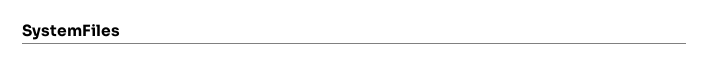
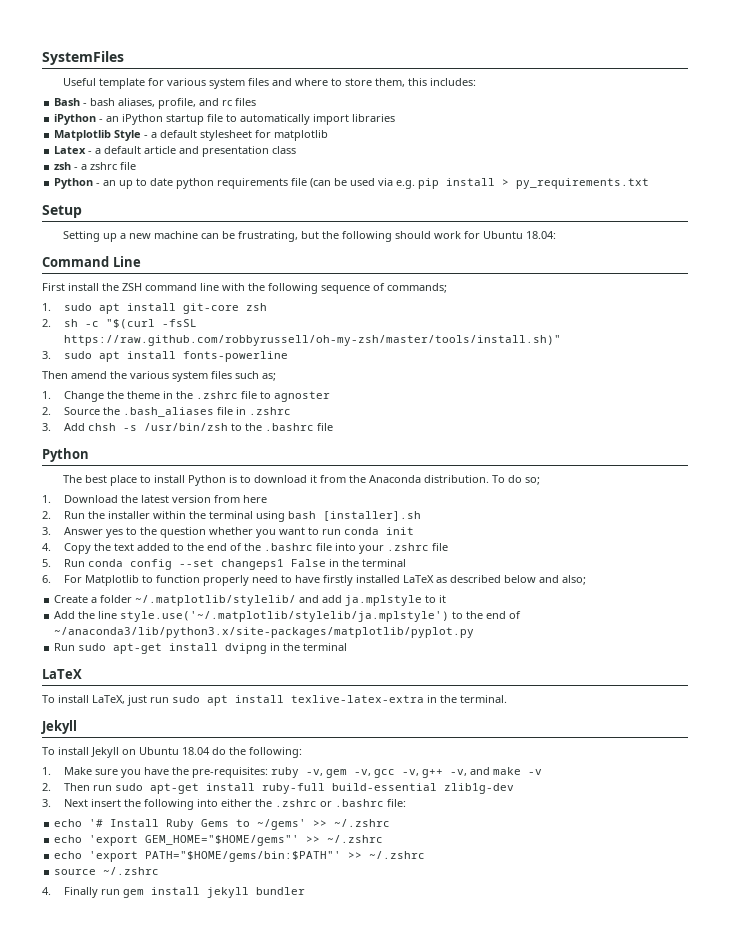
+ Useful template for various system files and where to store them, this includes:
+ Bash - bash aliases, profile, and rc files
+ iPython - an iPython startup file to automatically import libraries
+ Matplotlib Style - a default stylesheet for matplotlib
+ Latex - a default article and presentation class
+ zsh - a zshrc file
+ Python - an up to date python requirements file (can be used via e.g. pip install > py_requirements.txt
+ Setup
+ Setting up a new machine can be frustrating, but the following should work for Ubuntu 18.04:
+ Command Line
+ First install the ZSH command line with the following sequence of commands;
+ 1. sudo apt install git-core zsh
+ 2. sh -c "$(curl -fsSL https://raw.github.com/robbyrussell/oh-my-zsh/master/tools/install.sh)"
+ 3. sudo apt install fonts-powerline
+ Then amend the various system files such as;
+ 1. Change the theme in the .zshrc file to agnoster
+ 2. Source the .bash_aliases file in .zshrc
+ 3. Add chsh -s /usr/bin/zsh to the .bashrc file
+ Python
+ The best place to install Python is to download it from the Anaconda distribution. To do so;
+ 1. Download the latest version from here
+ 2. Run the installer within the terminal using bash [installer].sh
+ 3. Answer yes to the question whether you want to run conda init
+ 4. Copy the text added to the end of the .bashrc file into your .zshrc file
+ 5. Run conda config --set changeps1 False in the terminal
+ 6. For Matplotlib to function properly need to have firstly installed LaTeX as described below and also;
+ Create a folder ~/.matplotlib/stylelib/ and add ja.mplstyle to it
+ Add the line style.use('~/.matplotlib/stylelib/ja.mplstyle') to the end of ~/anaconda3/lib/python3.x/site-packages/matplotlib/pyplot.py
+ Run sudo apt-get install dvipng in the terminal
+ LaTeX
+ To install LaTeX, just run sudo apt install texlive-latex-extra in the terminal.
+ Jekyll
+ To install Jekyll on Ubuntu 18.04 do the following:
+ 1. Make sure you have the pre-requisites: ruby -v, gem -v, gcc -v, g++ -v, and make -v
+ 2. Then run sudo apt-get install ruby-full build-essential zlib1g-dev
+ 3. Next insert the following into either the .zshrc or .bashrc file:
+ echo '# Install Ruby Gems to ~/gems' >> ~/.zshrc
+ echo 'export GEM_HOME="$HOME/gems"' >> ~/.zshrc
+ echo 'export PATH="$HOME/gems/bin:$PATH"' >> ~/.zshrc
+ source ~/.zshrc
+ 4. Finally run gem install jekyll bundler

